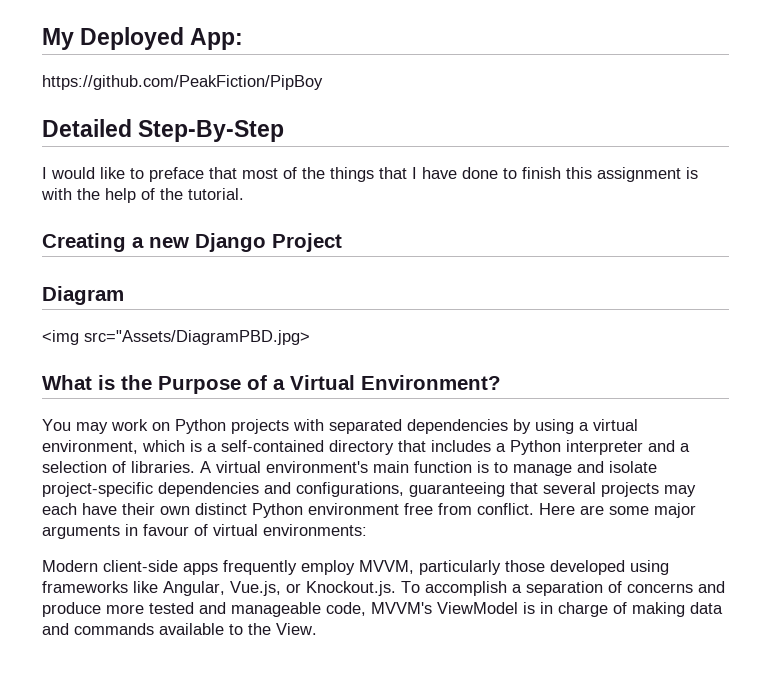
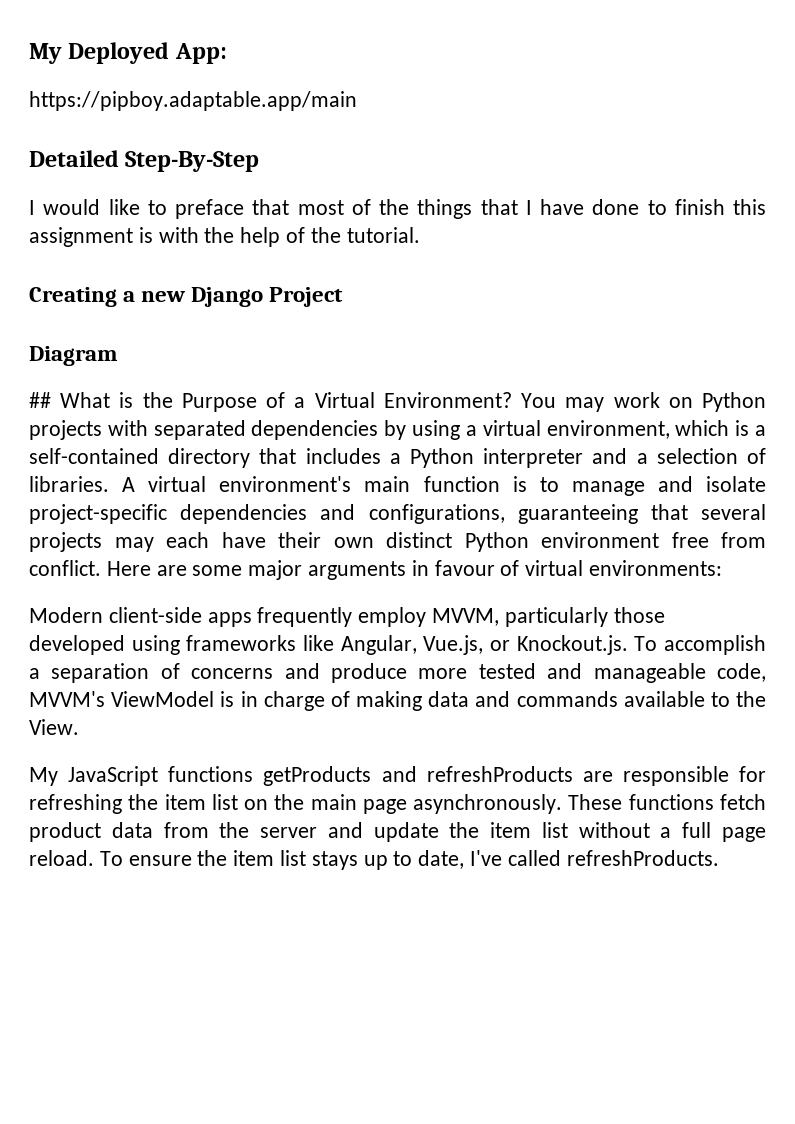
- https://github.com/PeakFiction/PipBoy
+ https://pipboy.adaptable.app/main
- <img src="Assets/DiagramPBD.jpg>
- What is the Purpose of a Virtual Environment?
- You may work on Python projects with separated dependencies by using a virtual environment, which is a self-contained directory that includes a Python interpreter and a selection of libraries.
+ ## What is the Purpose of a Virtual Environment? You may work on Python projects with separated dependencies by using a virtual environment, which is a self-contained directory that includes a Python interpreter and a selection of libraries.
+ My JavaScript functions getProducts and refreshProducts are responsible for refreshing the item list on the main page asynchronously. These functions fetch product data from the server and update the item list without a full page reload. To ensure the item list stays up to date, I've called refreshProducts.

